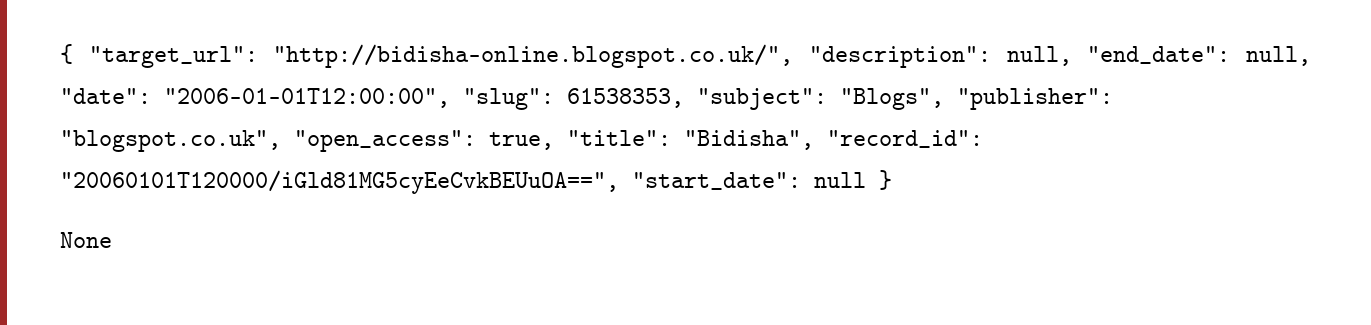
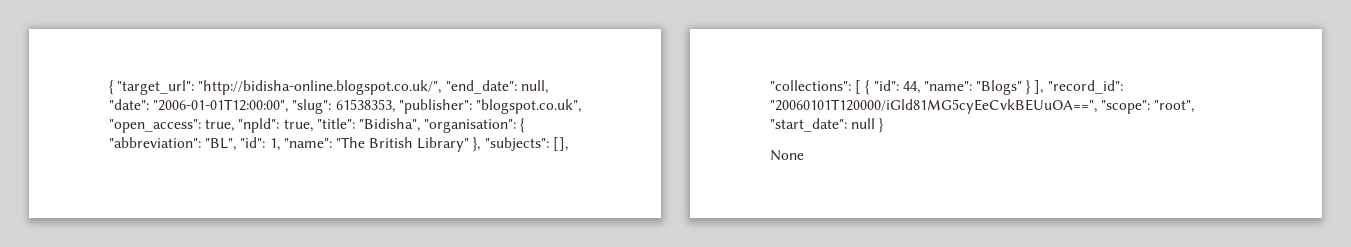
- { "target_url": "http://bidisha-online.blogspot.co.uk/", "description": null, "end_date": null, "date": "2006-01-01T12:00:00", "slug": 61538353, "subject": "Blogs", "publisher": "blogspot.co.uk", "open_access": true, "title": "Bidisha", "record_id": "20060101T120000/iGld81MG5cyEeCvkBEUuOA==", "start_date": null }
+ { "target_url": "http://bidisha-online.blogspot.co.uk/", "end_date": null, "date": "2006-01-01T12:00:00", "slug": 61538353, "publisher": "blogspot.co.uk", "open_access": true, "npld": true, "title": "Bidisha", "organisation": { "abbreviation": "BL", "id": 1, "name": "The British Library" }, "subjects": [], "collections": [ { "id": 44, "name": "Blogs" } ], "record_id": "20060101T120000/iGld81MG5cyEeCvkBEUuOA==", "scope": "root", "start_date": null }

